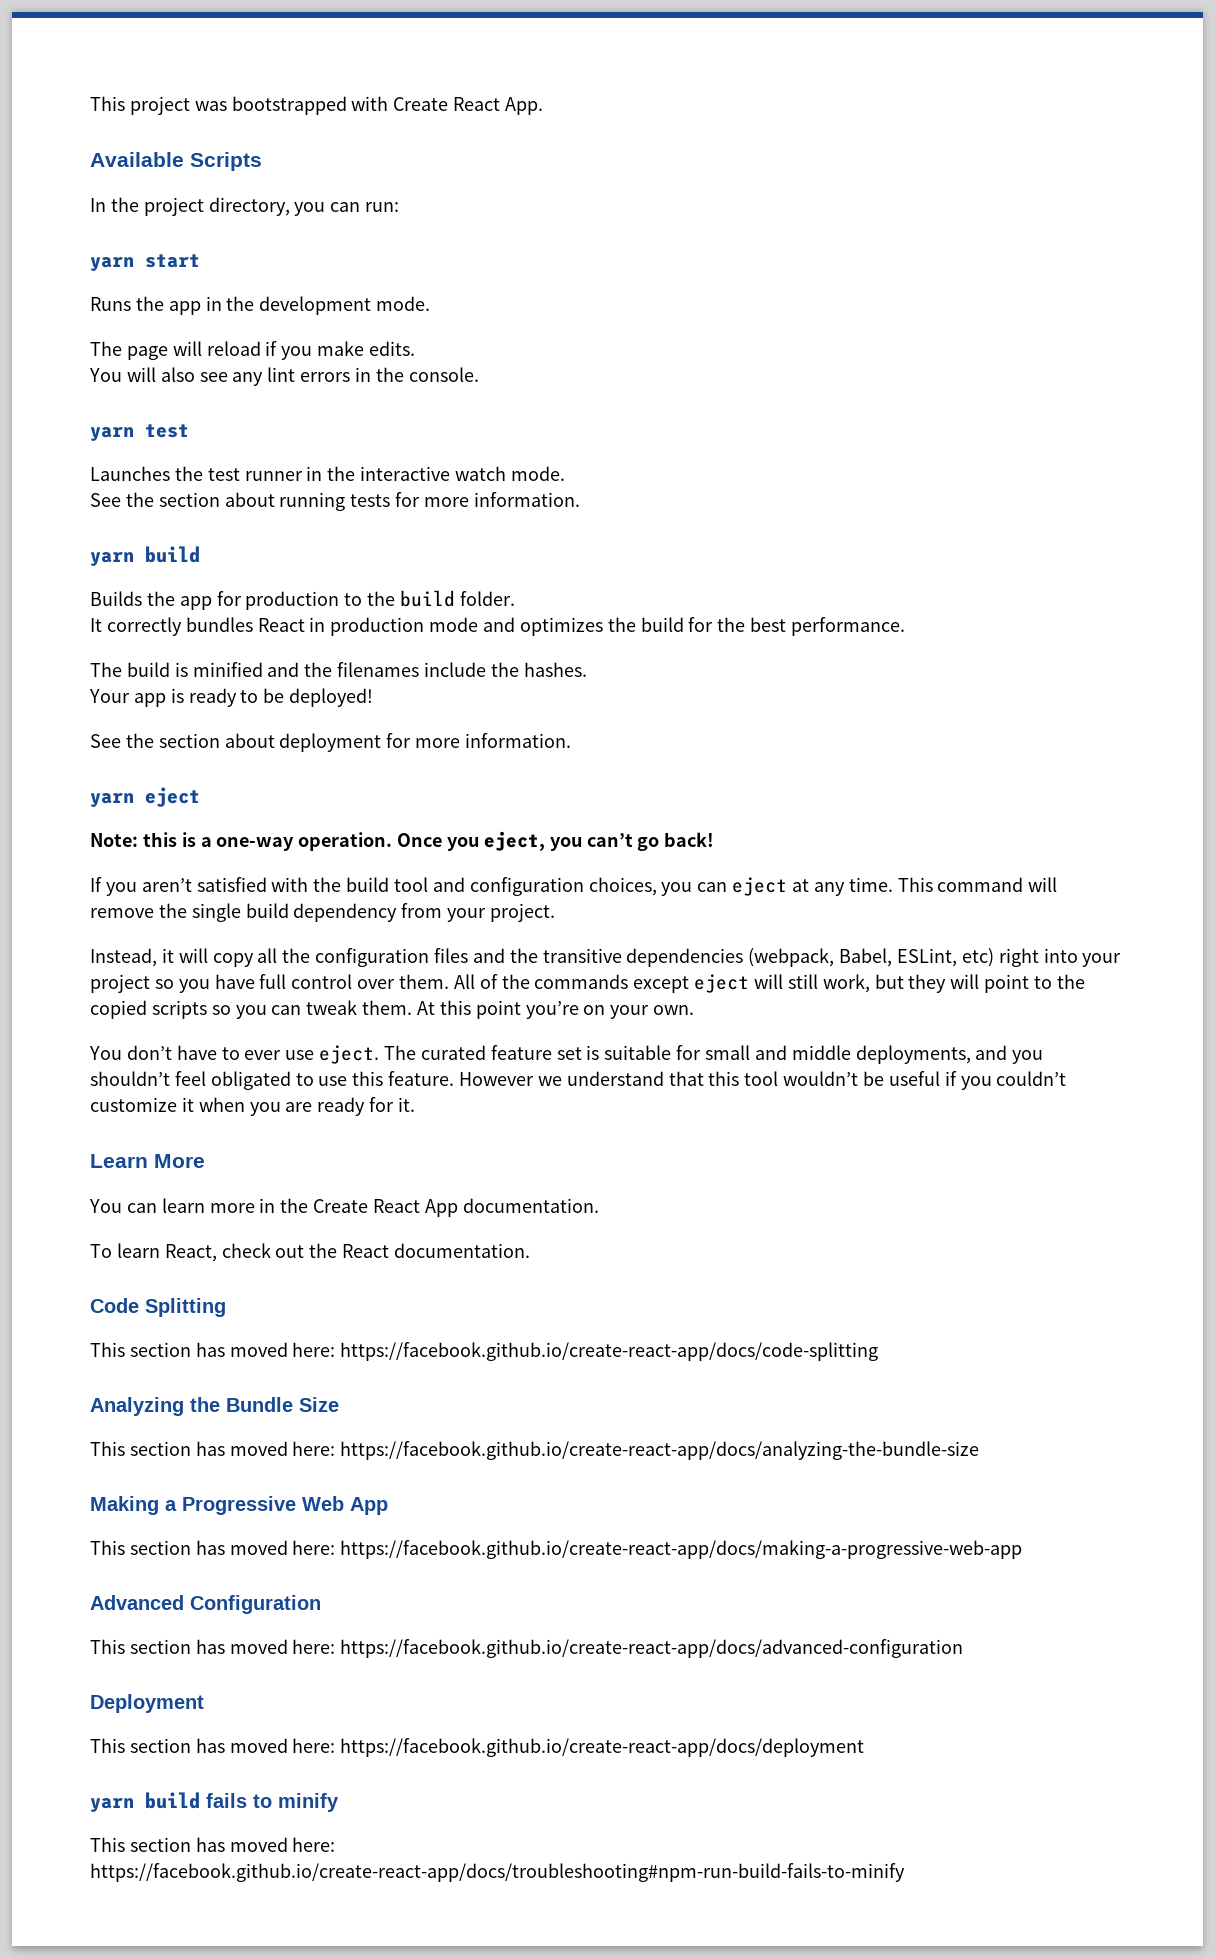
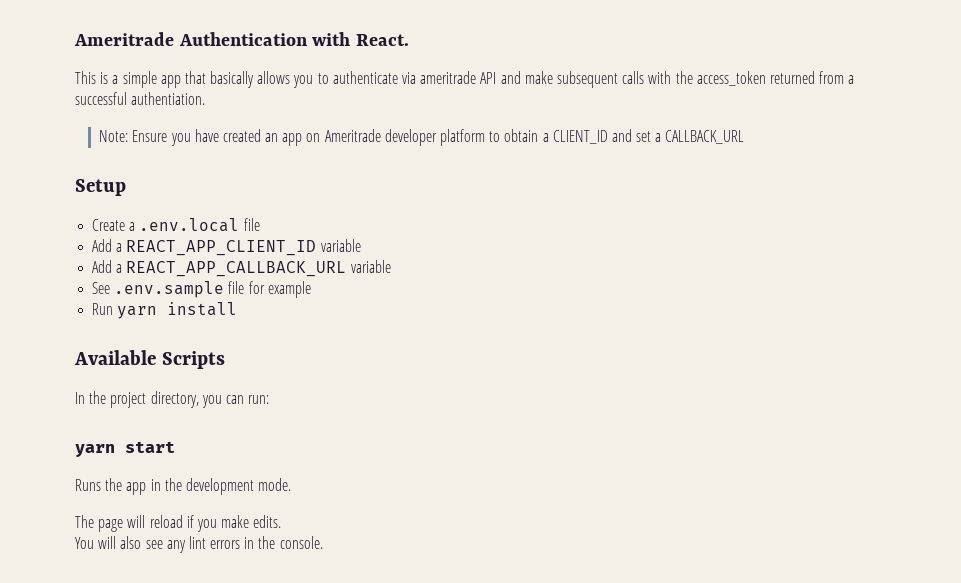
- This project was bootstrapped with Create React App.
+ Ameritrade Authentication with React.
+ This is a simple app that basically allows you to authenticate via ameritrade API and make subsequent calls with the access_token returned from a successful authentiation.
+ Note: Ensure you have created an app on Ameritrade developer platform to obtain a CLIENT_ID and set a CALLBACK_URL
+ Setup
+ Create a .env.local file
+ Add a REACT_APP_CLIENT_ID variable
+ Add a REACT_APP_CALLBACK_URL variable
+ See .env.sample file for example
+ Run yarn install
- yarn test
- Launches the test runner in the interactive watch mode.
- See the section about running tests for more information.
- yarn build
- Builds the app for production to the build folder.
- It correctly bundles React in production mode and optimizes the build for the best performance.
- The build is minified and the filenames include the hashes.
- Your app is ready to be deployed!
- See the section about deployment for more information.
- yarn eject
- Note: this is a one-way operation. Once you eject, you can’t go back!
- If you aren’t satisfied with the build tool and configuration choices, you can eject at any time. This command will remove the single build dependency from your project.
- Instead, it will copy all the configuration files and the transitive dependencies (webpack, Babel, ESLint, etc) right into your project so you have full control over them. All of the commands except eject will still work, but they will point to the copied scripts so you can tweak them. At this point you’re on your own.
- You don’t have to ever use eject. The curated feature set is suitable for small and middle deployments, and you shouldn’t feel obligated to use this feature. However we understand that this tool wouldn’t be useful if you couldn’t customize it when you are ready for it.
- Learn More
- You can learn more in the Create React App documentation.
- To learn React, check out the React documentation.
- Code Splitting
- This section has moved here: https://facebook.github.io/create-react-app/docs/code-splitting
- Analyzing the Bundle Size
- This section has moved here: https://facebook.github.io/create-react-app/docs/analyzing-the-bundle-size
- Making a Progressive Web App
- This section has moved here: https://facebook.github.io/create-react-app/docs/making-a-progressive-web-app
- Advanced Configuration
- This section has moved here: https://facebook.github.io/create-react-app/docs/advanced-configuration
- Deployment
- This section has moved here: https://facebook.github.io/create-react-app/docs/deployment
- yarn build fails to minify
- This section has moved here: https://facebook.github.io/create-react-app/docs/troubleshooting#npm-run-build-fails-to-minify

